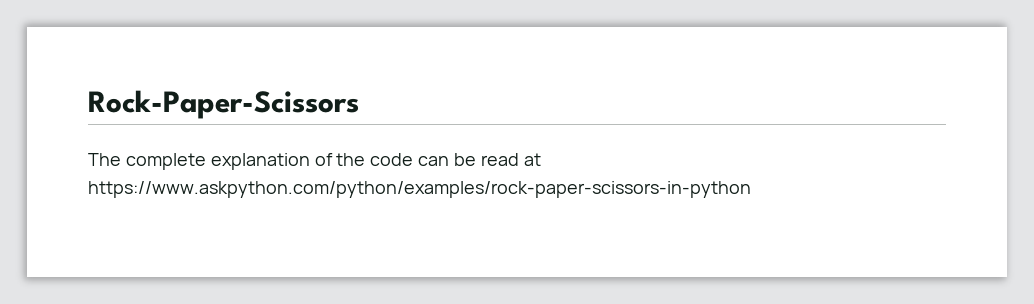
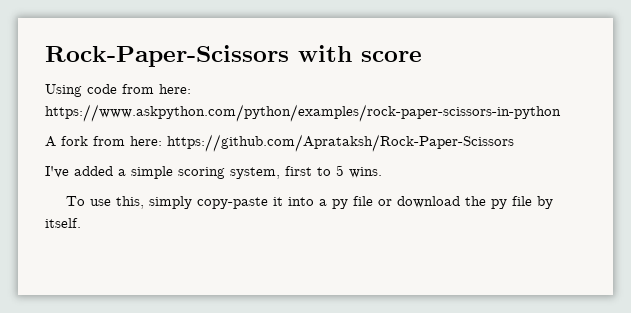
- Rock-Paper-Scissors
- The complete explanation of the code can be read at https://www.askpython.com/python/examples/rock-paper-scissors-in-python
+ Rock-Paper-Scissors with score
+ Using code from here: https://www.askpython.com/python/examples/rock-paper-scissors-in-python
+ A fork from here: https://github.com/Aprataksh/Rock-Paper-Scissors
+ I've added a simple scoring system, first to 5 wins.
+ To use this, simply copy-paste it into a py file or download the py file by itself.

